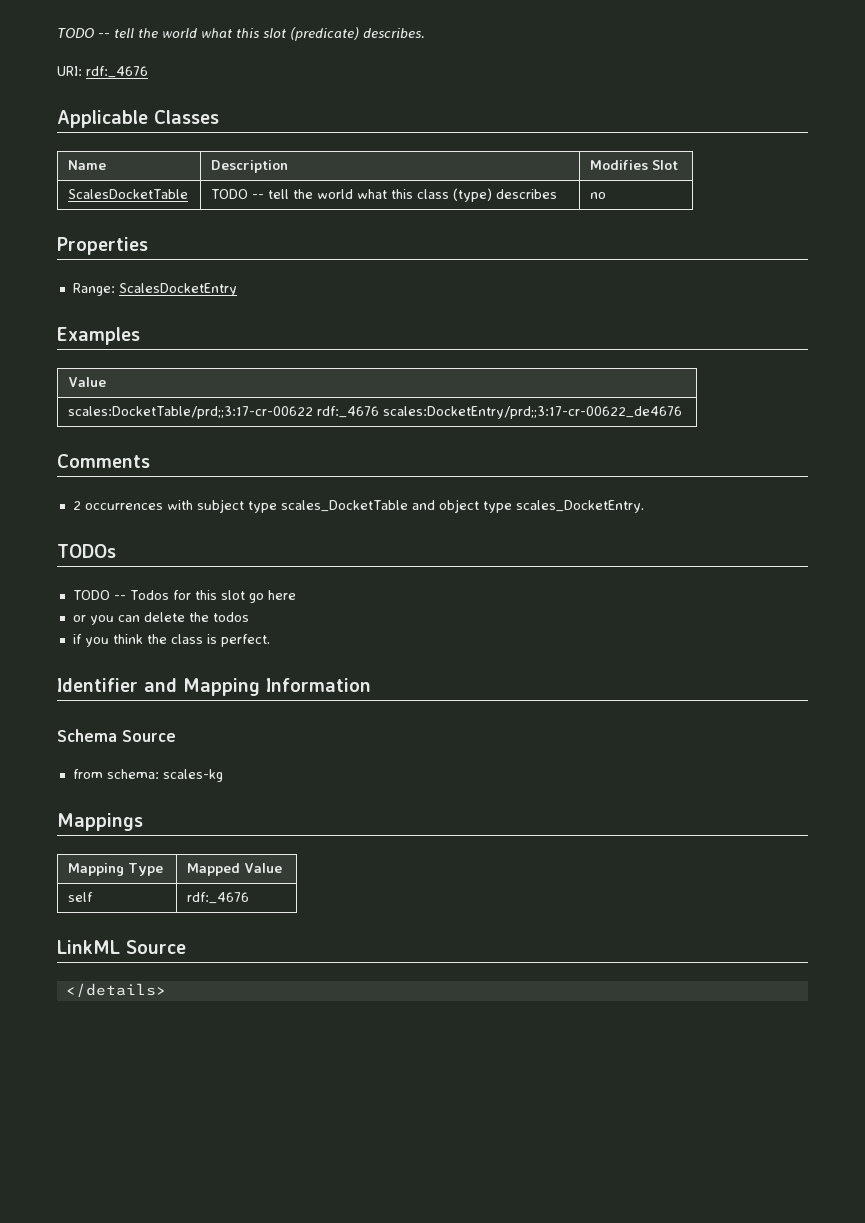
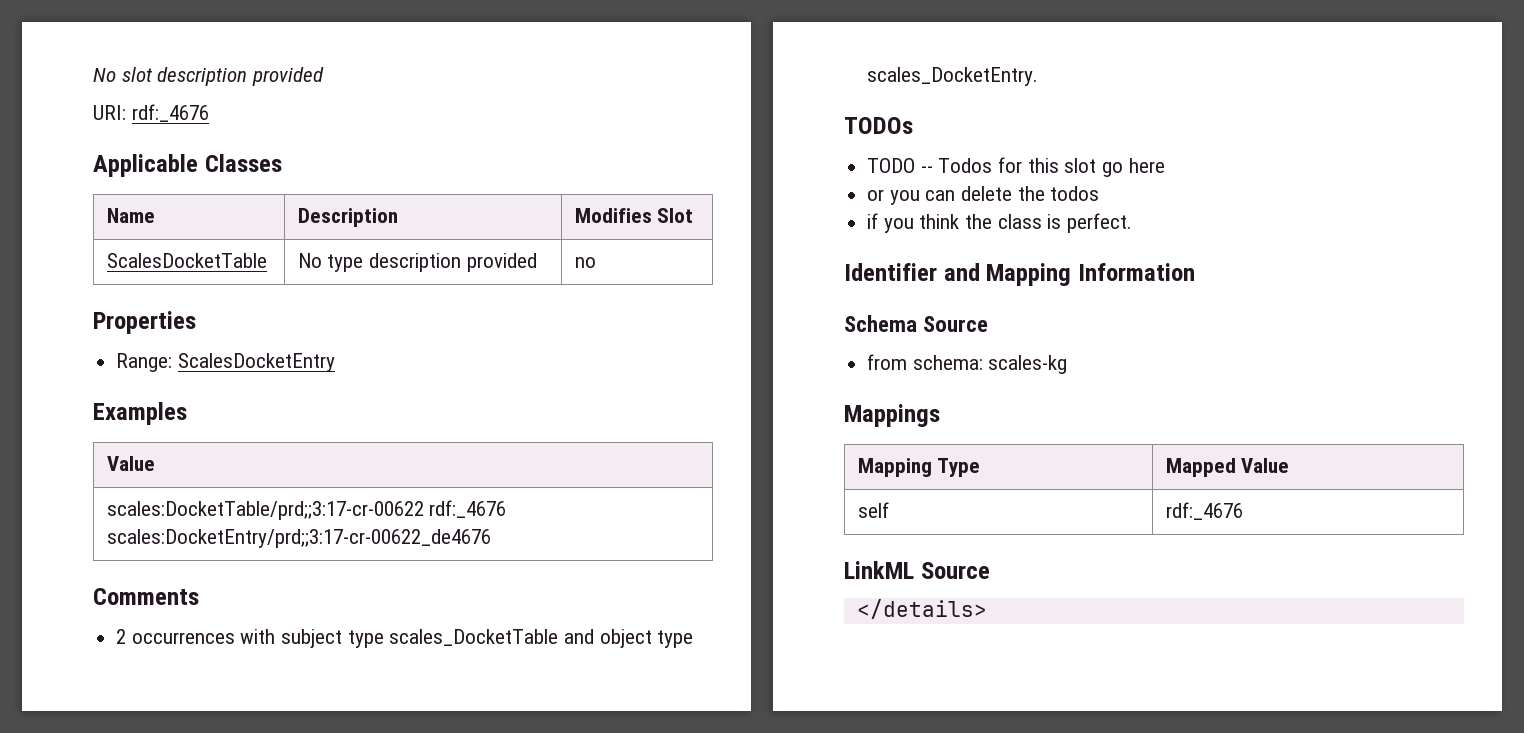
- TODO -- tell the world what this slot (predicate) describes.
+ No slot description provided
- ScalesDocketTable | TODO -- tell the world what this class (type) describes | no
+ ScalesDocketTable | No type description provided | no

